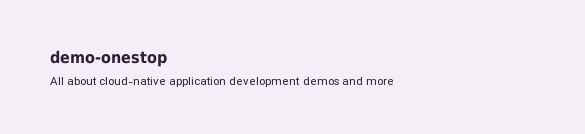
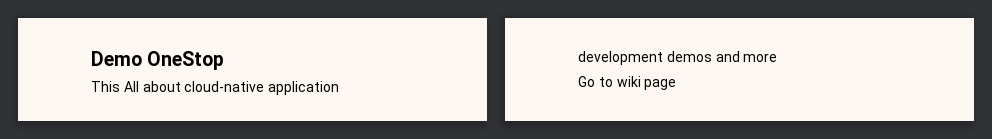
- demo-onestop
- All about cloud-native application development demos and more
+ Demo OneStop
+ This All about cloud-native application development demos and more
+ Go to wiki page

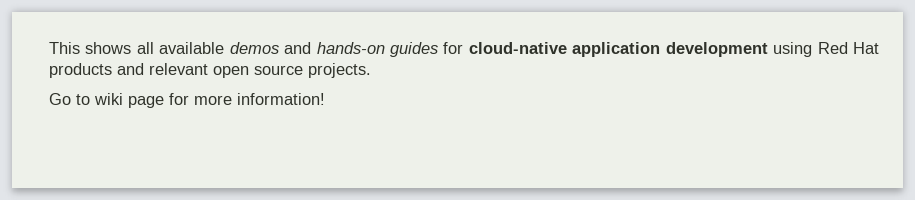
- Demo OneStop
- This All about cloud-native application development demos and more
+ This shows all available demos and hands-on guides for cloud-native application development using Red Hat products and relevant open source projects.
- Go to wiki page
+ Go to wiki page for more information!

